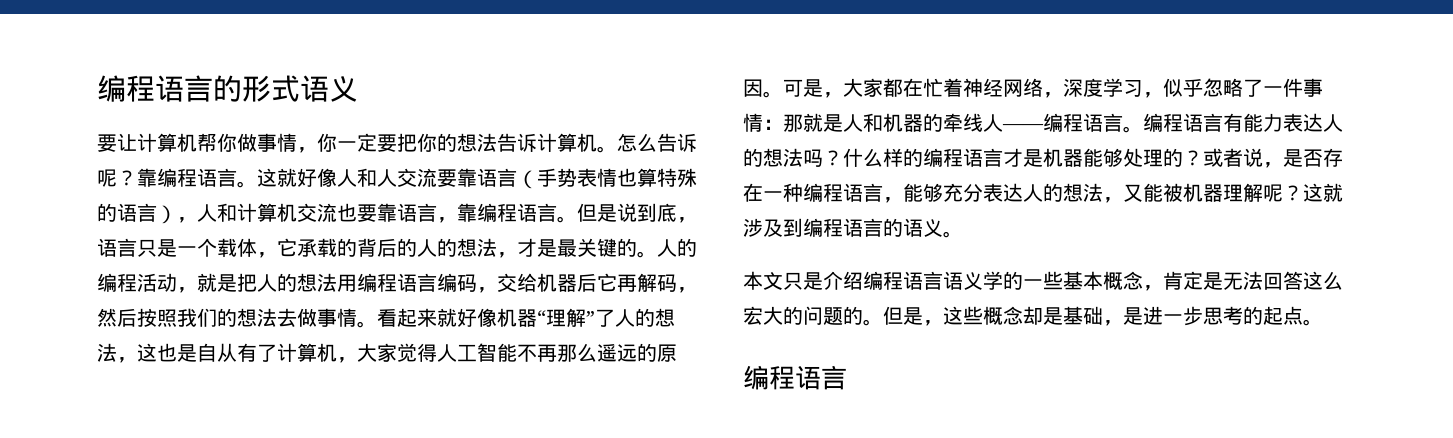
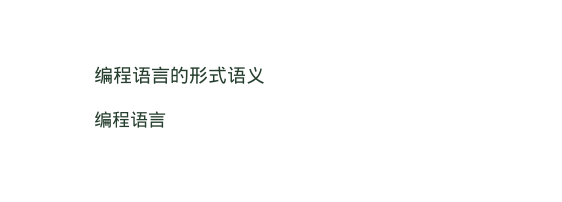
- 要让计算机帮你做事情，你一定要把你的想法告诉计算机。怎么告诉呢？靠编程语言。这就好像人和人交流要靠语言（手势表情也算特殊的语言），人和计算机交流也要靠语言，靠编程语言。但是说到底，语言只是一个载体，它承载的背后的人的想法，才是最关键的。人的编程活动，就是把人的想法用编程语言编码，交给机器后它再解码，然后按照我们的想法去做事情。看起来就好像机器“理解”了人的想法，这也是自从有了计算机，大家觉得人工智能不再那么遥远的原因。可是，大家都在忙着神经网络，深度学习，似乎忽略了一件事情：那就是人和机器的牵线人——编程语言。编程语言有能力表达人的想法吗？什么样的编程语言才是机器能够处理的？或者说，是否存在一种编程语言，能够充分表达人的想法，又能被机器理解呢？这就涉及到编程语言的语义。
- 本文只是介绍编程语言语义学的一些基本概念，肯定是无法回答这么宏大的问题的。但是，这些概念却是基础，是进一步思考的起点。

